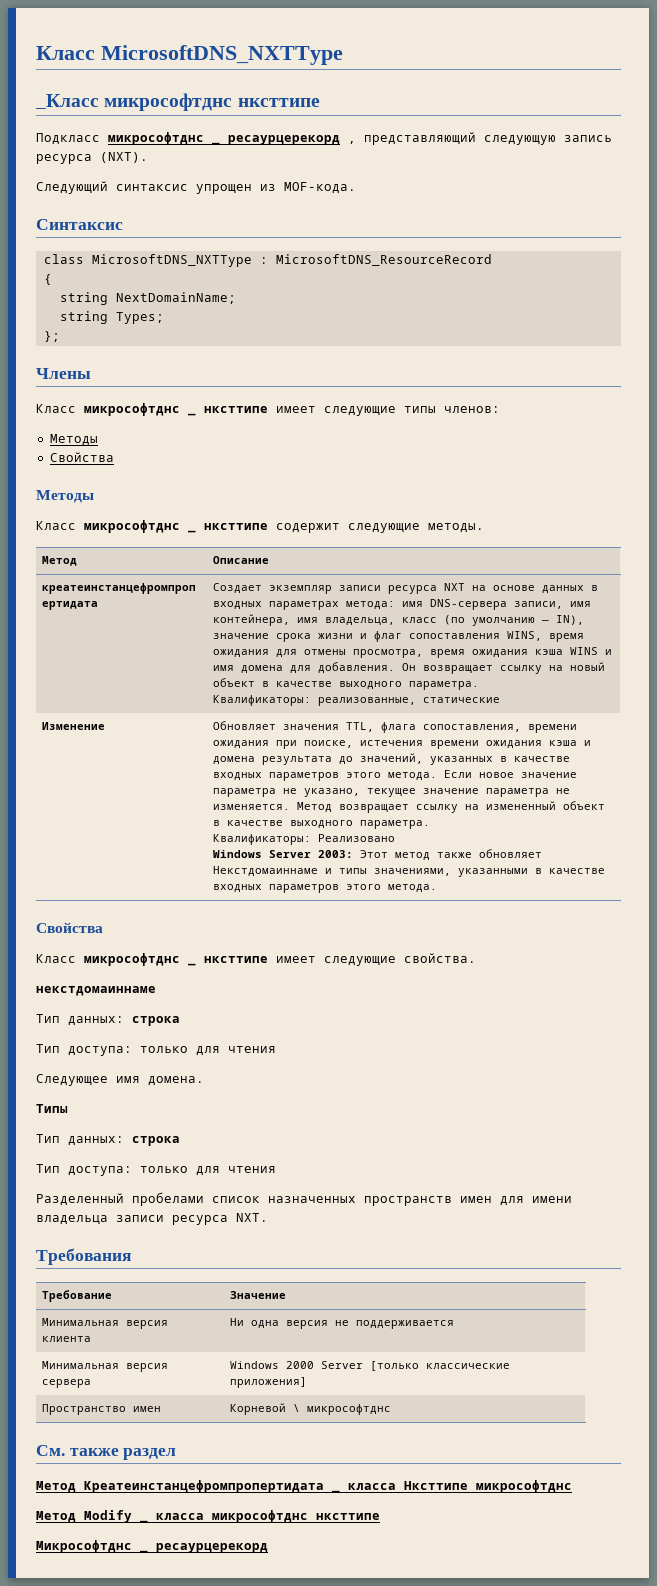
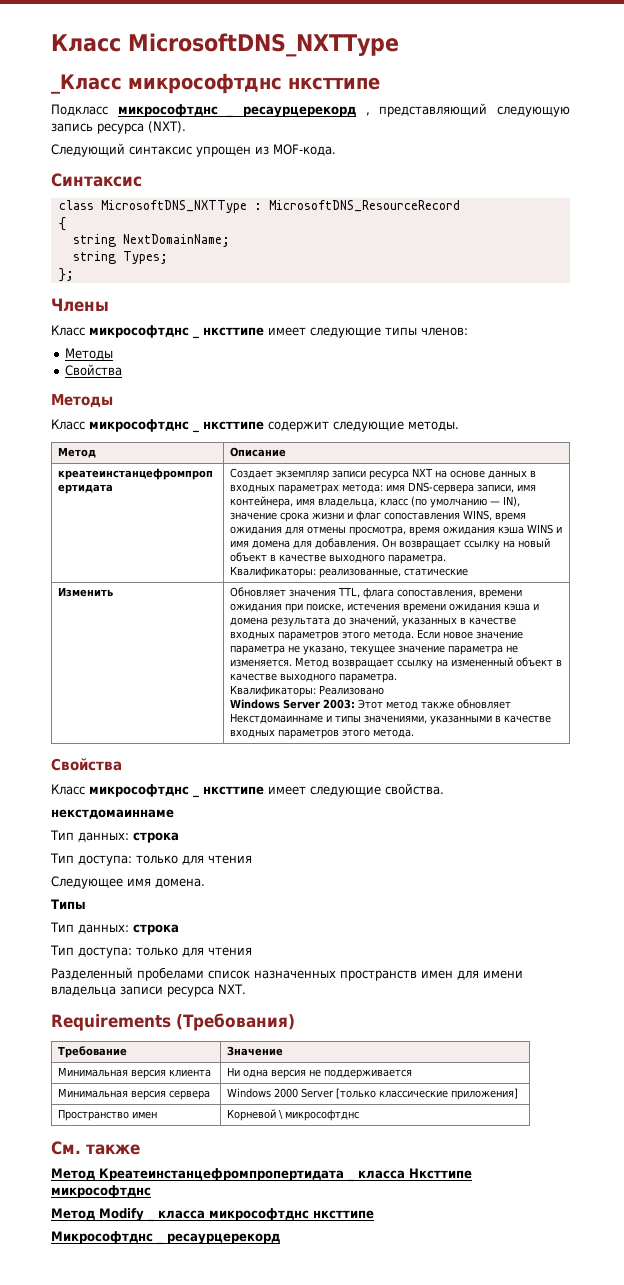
- Изменение
+ Изменить
- Требования
+ Requirements (Требования)
- См. также раздел
+ См. также

